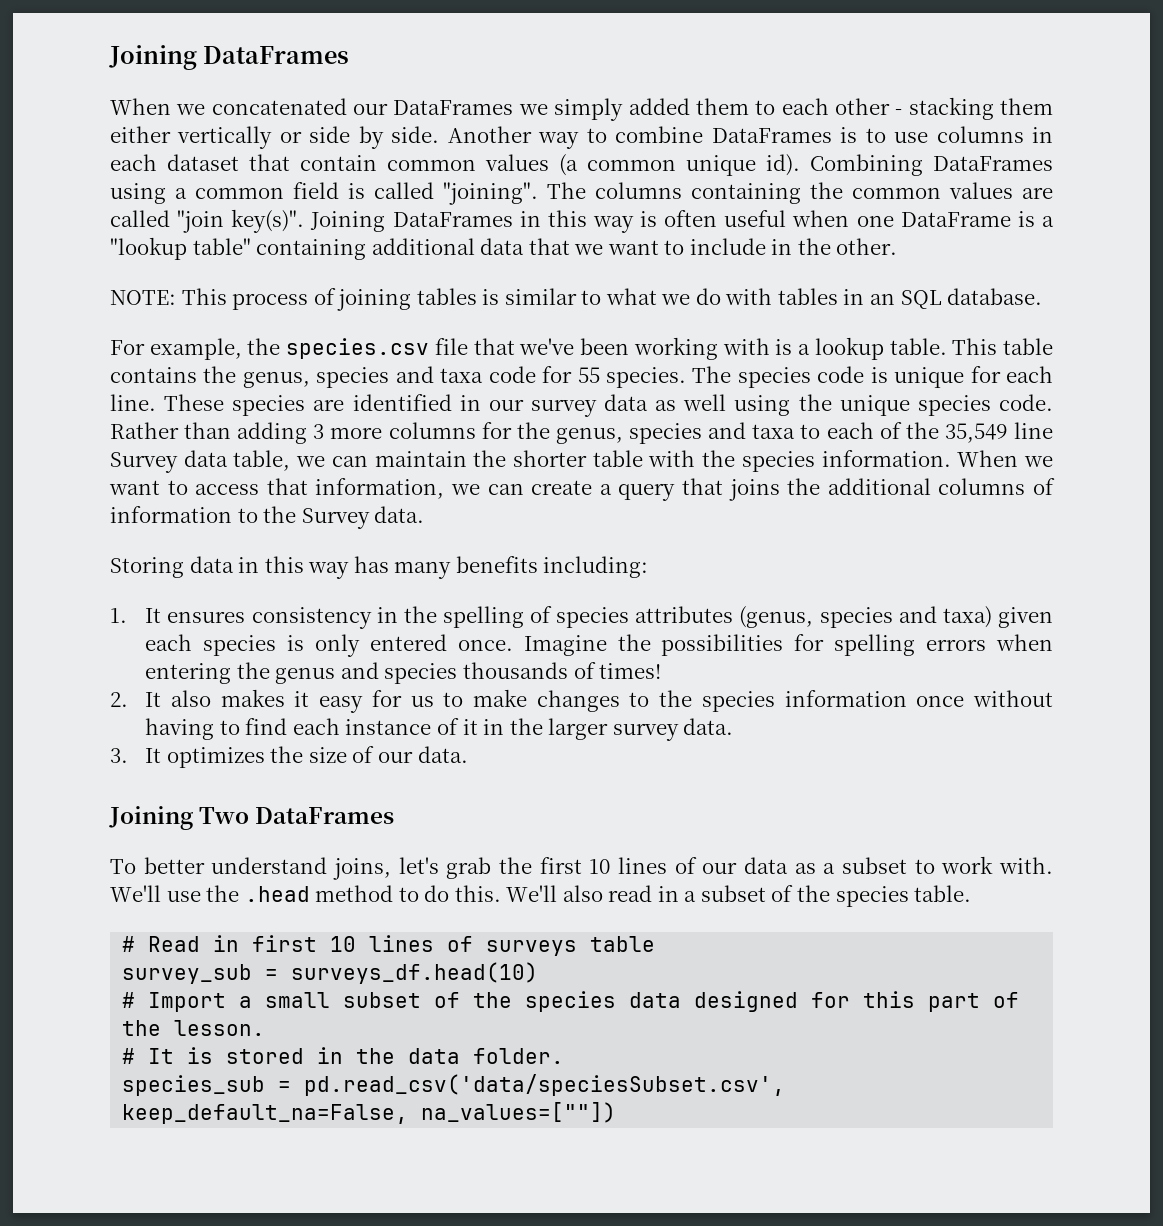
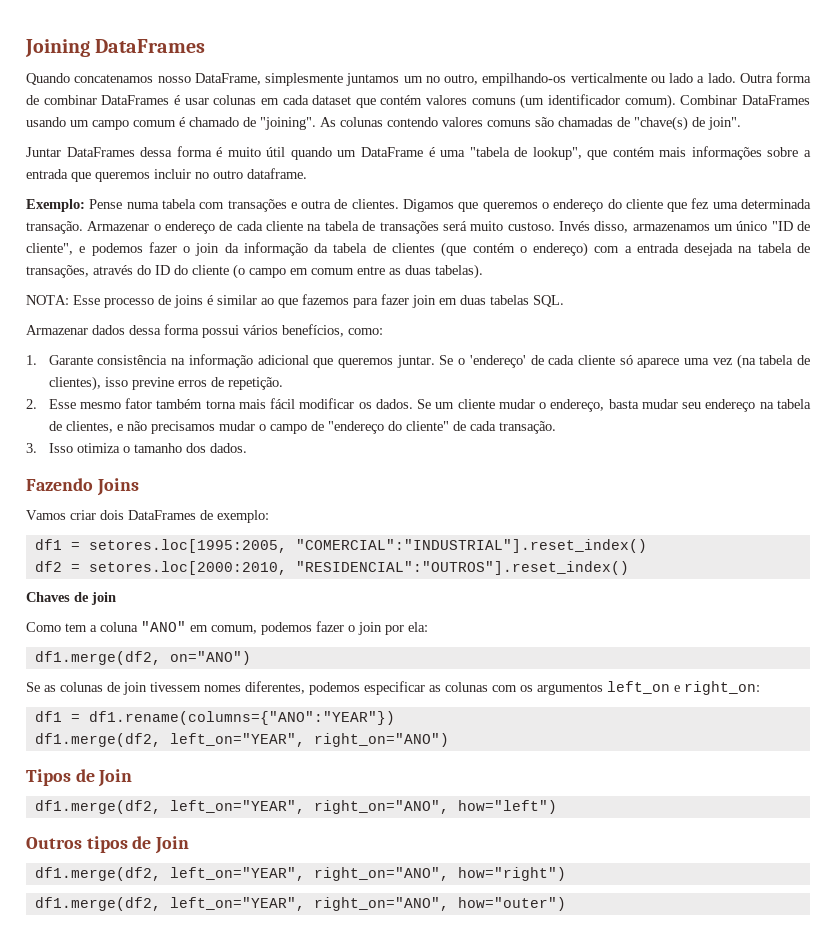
- When we concatenated our DataFrames we simply added them to each other - stacking them either vertically or side by side. Another way to combine DataFrames is to use columns in each dataset that contain common values (a common unique id). Combining DataFrames using a common field is called "joining". The columns containing the common values are called "join key(s)". Joining DataFrames in this way is often useful when one DataFrame is a "lookup table" containing additional data that we want to include in the other.
- NOTE: This process of joining tables is similar to what we do with tables in an SQL database.
- For example, the species.csv file that we've been working with is a lookup table. This table contains the genus, species and taxa code for 55 species. The species code is unique for each line. These species are identified in our survey data as well using the unique species code. Rather than adding 3 more columns for the genus, species and taxa to each of the 35,549 line Survey data table, we can maintain the shorter table with the species information. When we want to access that information, we can create a query that joins the additional columns of information to the Survey data.
- Storing data in this way has many benefits including:
- 1. It ensures consistency in the spelling of species attributes (genus, species and taxa) given each species is only entered once. Imagine the possibilities for spelling errors when entering the genus and species thousands of times!
- 2. It also makes it easy for us to make changes to the species information once without having to find each instance of it in the larger survey data.
- 3. It optimizes the size of our data.
- Joining Two DataFrames
- To better understand joins, let's grab the first 10 lines of our data as a subset to work with. We'll use the .head method to do this. We'll also read in a subset of the species table.
- # Read in first 10 lines of surveys table
- survey_sub = surveys_df.head(10)
- # Import a small subset of the species data designed for this part of the lesson.
- # It is stored in the data folder.
- species_sub = pd.read_csv('data/speciesSubset.csv', keep_default_na=False, na_values=[""])
+ Quando concatenamos nosso DataFrame, simplesmente juntamos um no outro, empilhando-os verticalmente ou lado a lado. Outra forma de combinar DataFrames é usar colunas em cada dataset que contém valores comuns (um identificador comum). Combinar DataFrames usando um campo comum é chamado de "joining". As colunas contendo valores comuns são chamadas de "chave(s) de join".
+ Juntar DataFrames dessa forma é muito útil quando um DataFrame é uma "tabela de lookup", que contém mais informações sobre a entrada que queremos incluir no outro dataframe.
+ Exemplo: Pense numa tabela com transações e outra de clientes. Digamos que queremos o endereço do cliente que fez uma determinada transação. Armazenar o endereço de cada cliente na tabela de transações será muito custoso. Invés disso, armazenamos um único "ID de cliente", e podemos fazer o join da informação da tabela de clientes (que contém o endereço) com a entrada desejada na tabela de transações, através do ID do cliente (o campo em comum entre as duas tabelas).
+ NOTA: Esse processo de joins é similar ao que fazemos para fazer join em duas tabelas SQL.
+ Armazenar dados dessa forma possui vários benefícios, como:
+ 1. Garante consistência na informação adicional que queremos juntar. Se o 'endereço' de cada cliente só aparece uma vez (na tabela de clientes), isso previne erros de repetição.
+ 2. Esse mesmo fator também torna mais fácil modificar os dados. Se um cliente mudar o endereço, basta mudar seu endereço na tabela de clientes, e não precisamos mudar o campo de "endereço do cliente" de cada transação.
+ 3. Isso otimiza o tamanho dos dados.
+ Fazendo Joins
+ Vamos criar dois DataFrames de exemplo:
+ df1 = setores.loc[1995:2005, "COMERCIAL":"INDUSTRIAL"].reset_index()
+ df2 = setores.loc[2000:2010, "RESIDENCIAL":"OUTROS"].reset_index()
+ Chaves de join
+ Como tem a coluna "ANO" em comum, podemos fazer o join por ela:
+ df1.merge(df2, on="ANO")
+ Se as colunas de join tivessem nomes diferentes, podemos especificar as colunas com os argumentos left_on e right_on:
+ df1 = df1.rename(columns={"ANO":"YEAR"})
+ df1.merge(df2, left_on="YEAR", right_on="ANO")
+ Tipos de Join
+ df1.merge(df2, left_on="YEAR", right_on="ANO", how="left")
+ Outros tipos de Join
+ df1.merge(df2, left_on="YEAR", right_on="ANO", how="right")
+ df1.merge(df2, left_on="YEAR", right_on="ANO", how="outer")

